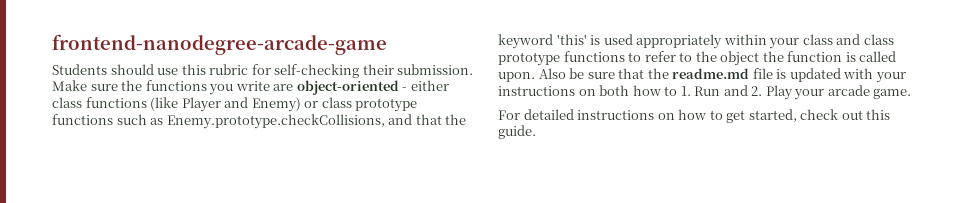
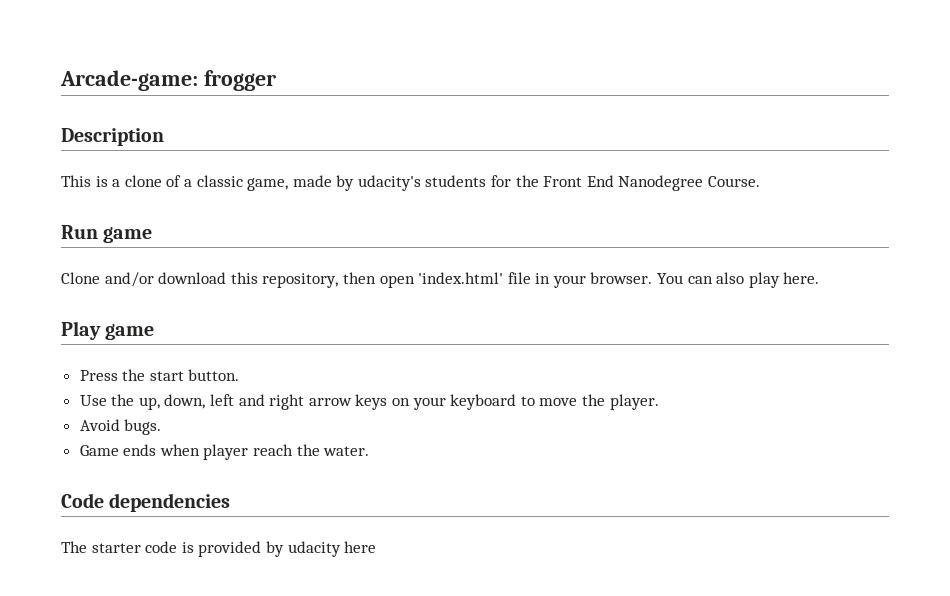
- frontend-nanodegree-arcade-game
- Students should use this rubric for self-checking their submission. Make sure the functions you write are object-oriented - either class functions (like Player and Enemy) or class prototype functions such as Enemy.prototype.checkCollisions, and that the keyword 'this' is used appropriately within your class and class prototype functions to refer to the object the function is called upon. Also be sure that the readme.md file is updated with your instructions on both how to 1. Run and 2. Play your arcade game.
- For detailed instructions on how to get started, check out this guide.
+ Arcade-game: frogger
+ Description
+ This is a clone of a classic game, made by udacity's students for the Front End Nanodegree Course.
+ Run game
+ Clone and/or download this repository, then open 'index.html' file in your browser. You can also play here.
+ Play game
+ Press the start button.
+ Use the up, down, left and right arrow keys on your keyboard to move the player.
+ Avoid bugs.
+ Game ends when player reach the water.
+ Code dependencies
+ The starter code is provided by udacity here

